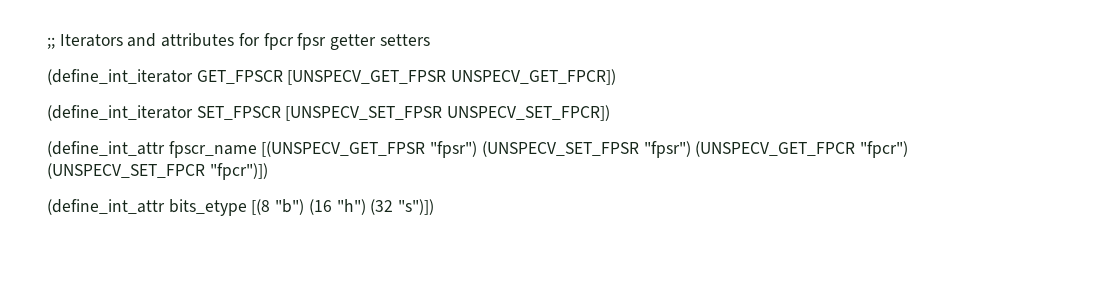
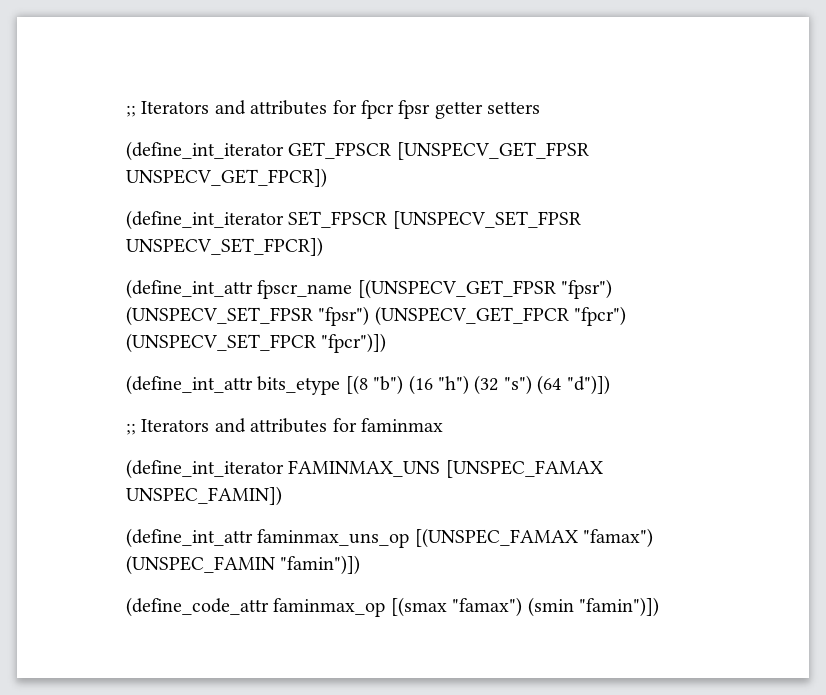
- (define_int_attr bits_etype [(8 "b") (16 "h") (32 "s")])
+ (define_int_attr bits_etype [(8 "b") (16 "h") (32 "s") (64 "d")])
+ ;; Iterators and attributes for faminmax
+ (define_int_iterator FAMINMAX_UNS [UNSPEC_FAMAX UNSPEC_FAMIN])
+ (define_int_attr faminmax_uns_op [(UNSPEC_FAMAX "famax") (UNSPEC_FAMIN "famin")])
+ (define_code_attr faminmax_op [(smax "famax") (smin "famin")])

